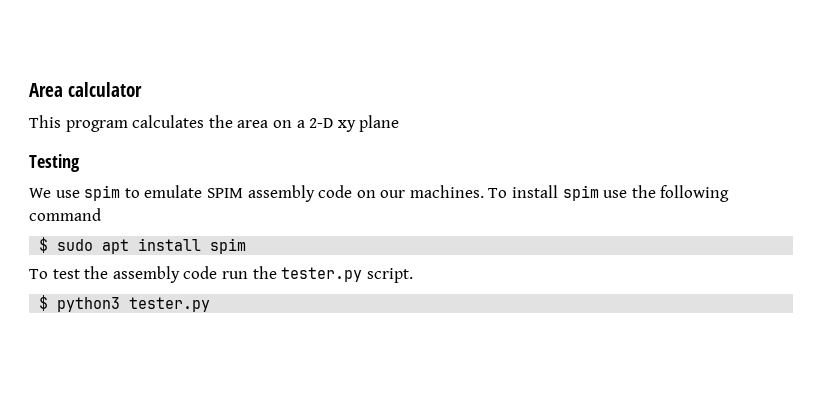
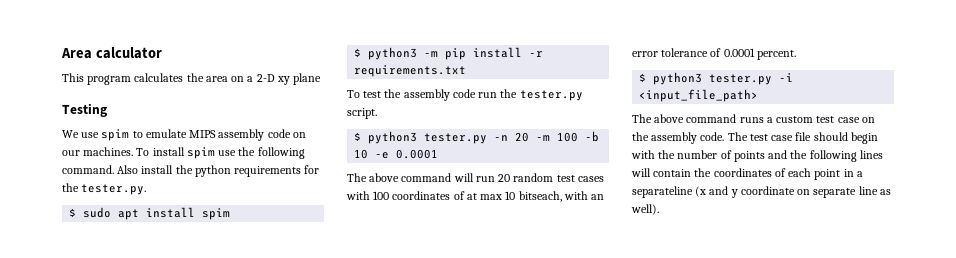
- We use spim to emulate SPIM assembly code on our machines.
+ We use spim to emulate MIPS assembly code on our machines.
- To install spim use the following command
+ To install spim use the following command. Also install the python requirements for the tester.py.
+ $ python3 -m pip install -r requirements.txt
- $ python3 tester.py
+ $ python3 tester.py -n 20 -m 100 -b 10 -e 0.0001
+ The above command will run 20 random test cases with 100 coordinates of at max 10 bitseach, with an error tolerance of 0.0001 percent.
+ $ python3 tester.py -i <input_file_path>
+ The above command runs a custom test case on the assembly code. The test case file should begin with the number of points and the following lines will contain the coordinates of each point in a separateline (x and y coordinate on separate line as well).

